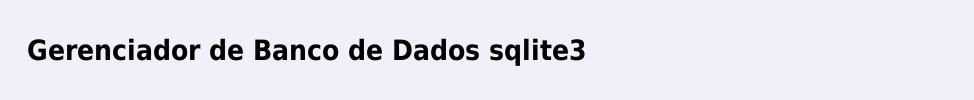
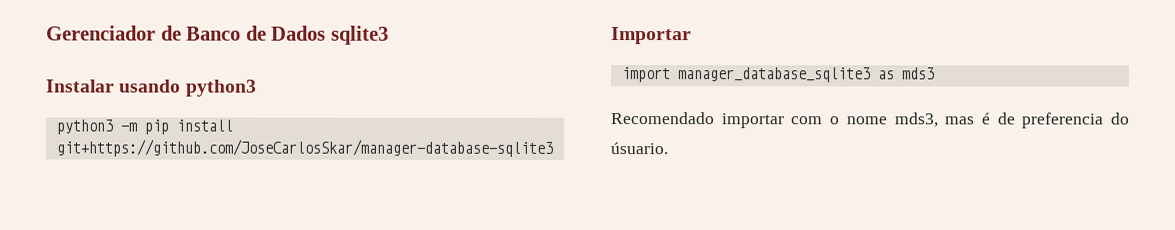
+ Instalar usando python3
+ python3 -m pip install git+https://github.com/JoseCarlosSkar/manager-database-sqlite3
+ Importar
+ import manager_database_sqlite3 as mds3
+ Recomendado importar com o nome mds3, mas é de preferencia do úsuario.

